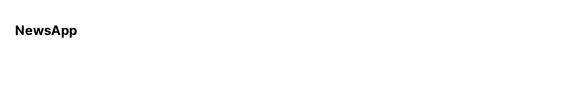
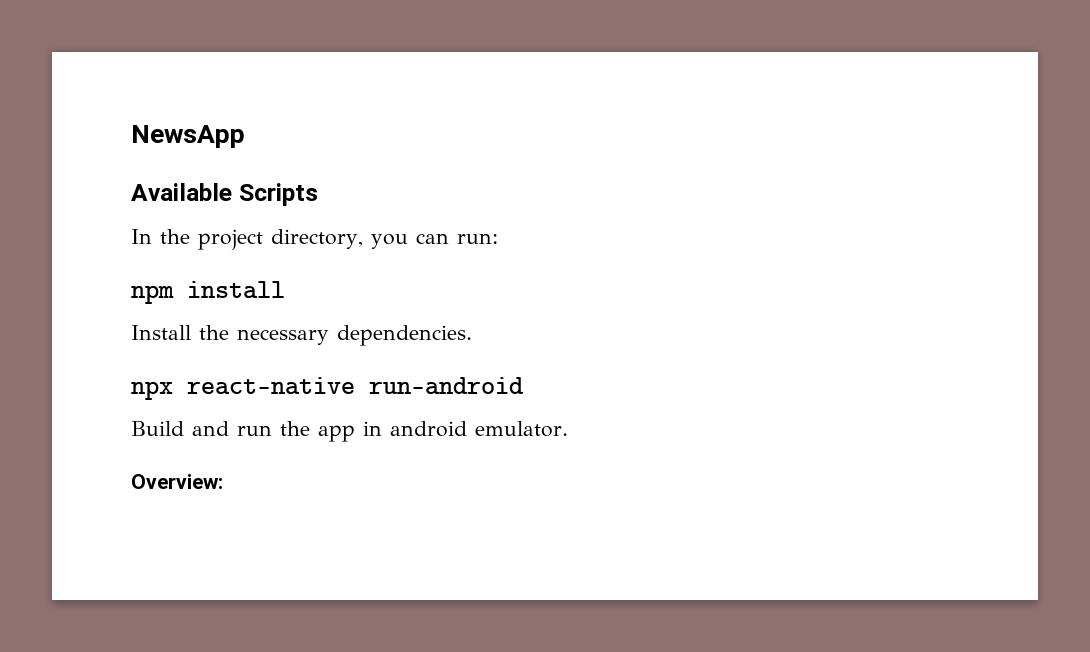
+ Available Scripts
+ In the project directory, you can run:
+ npm install
+ Install the necessary dependencies.
+ npx react-native run-android
+ Build and run the app in android emulator.
+ Overview:

